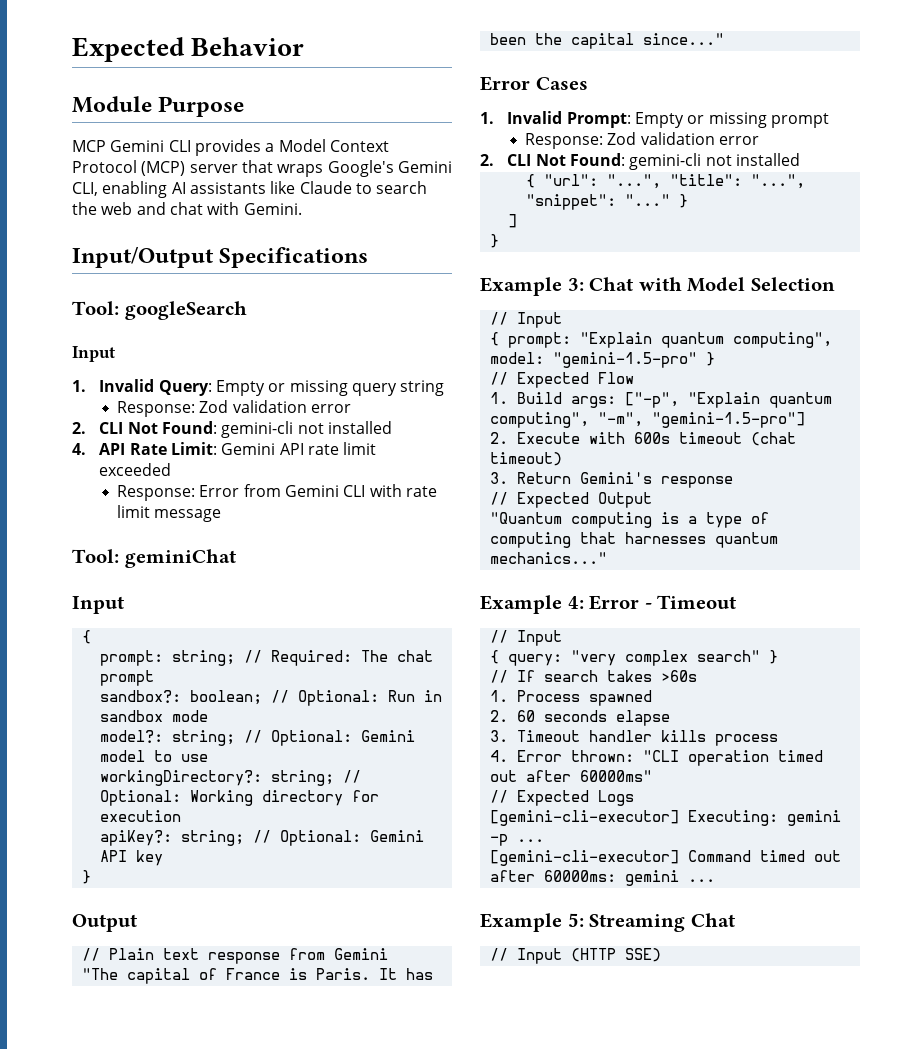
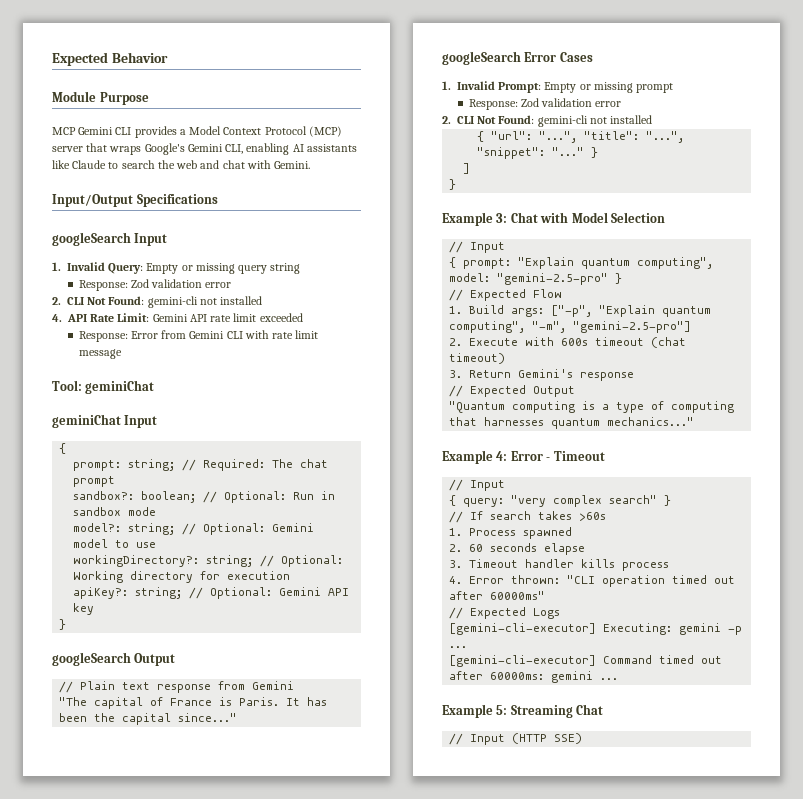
- Tool: googleSearch
- Input
+ googleSearch Input
  Tool: geminiChat
- Input
+ geminiChat Input
  apiKey?: string; // Optional: Gemini API key
  }
- Output
+ googleSearch Output
- Error Cases
+ googleSearch Error Cases
- { prompt: "Explain quantum computing", model: "gemini-1.5-pro" }
+ { prompt: "Explain quantum computing", model: "gemini-2.5-pro" }
- 1. Build args: ["-p", "Explain quantum computing", "-m", "gemini-1.5-pro"]
+ 1. Build args: ["-p", "Explain quantum computing", "-m", "gemini-2.5-pro"]

